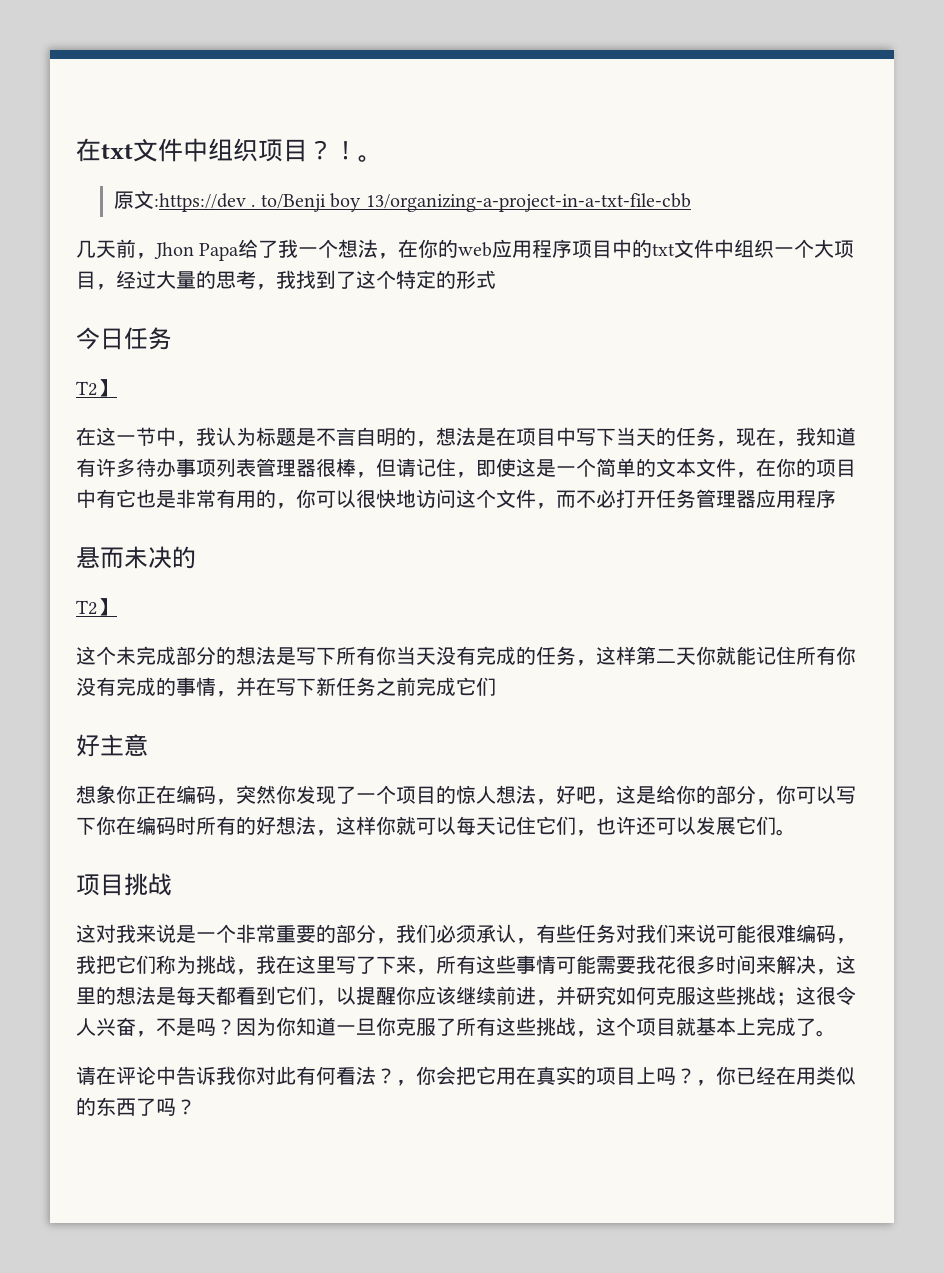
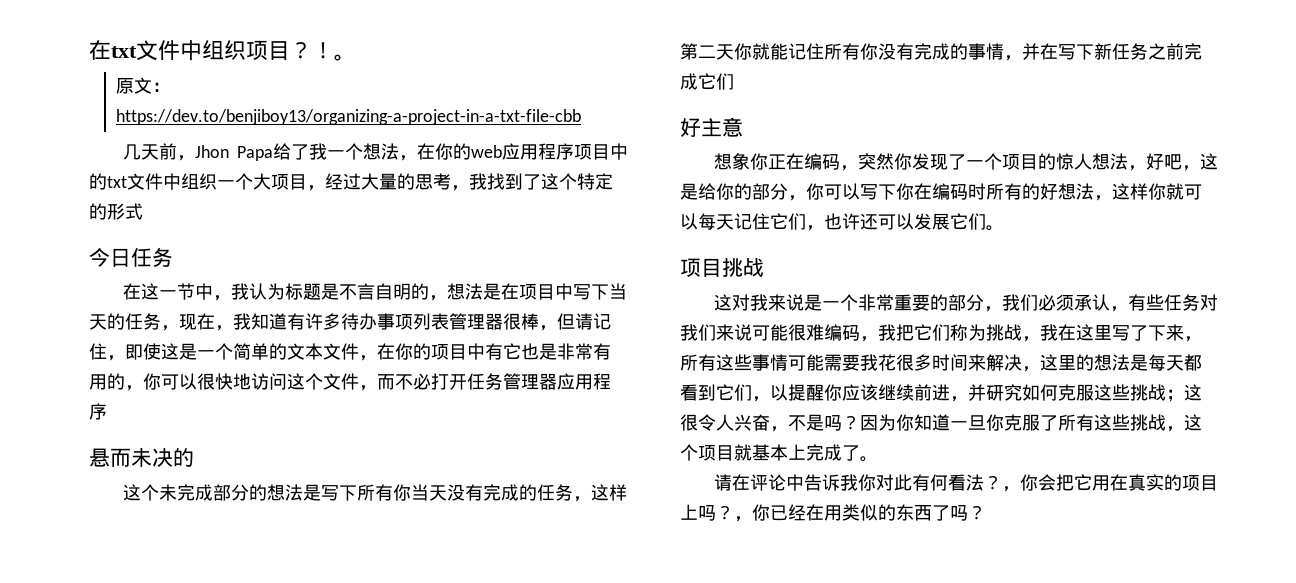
- 原文:https://dev . to/Benji boy 13/organizing-a-project-in-a-txt-file-cbb
+ 原文：https://dev.to/benjiboy13/organizing-a-project-in-a-txt-file-cbb
  今日任务
- T2】
  悬而未决的
- T2】

